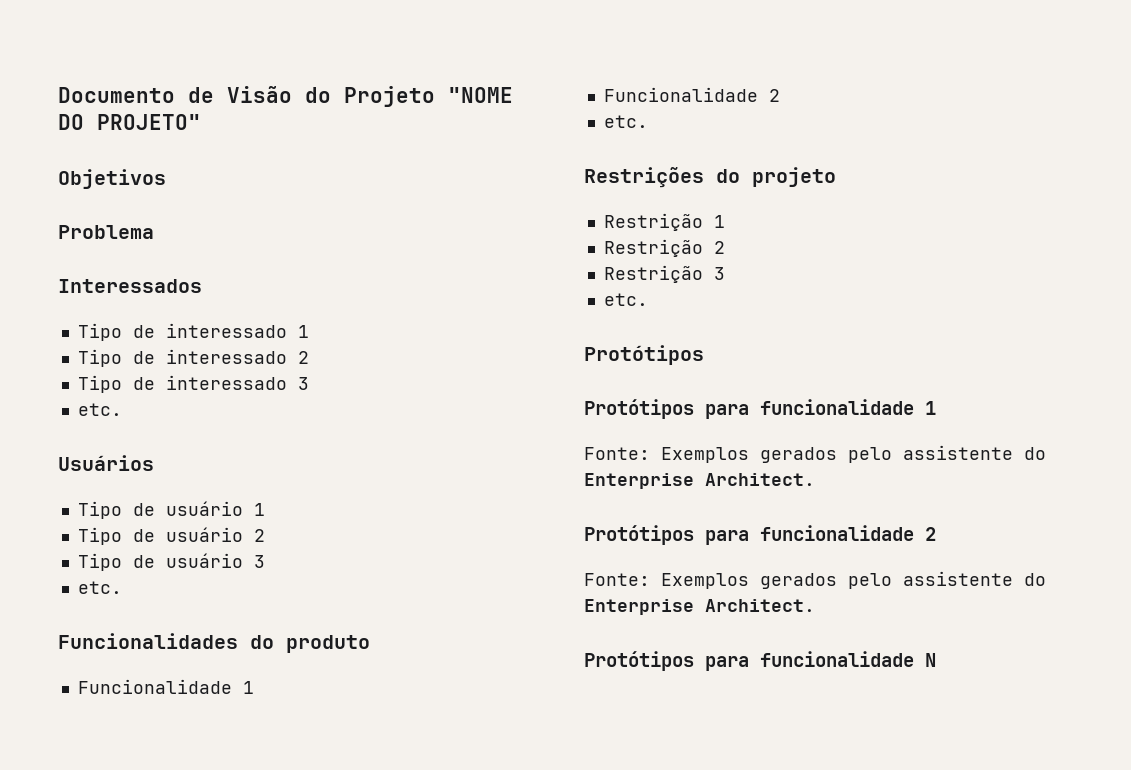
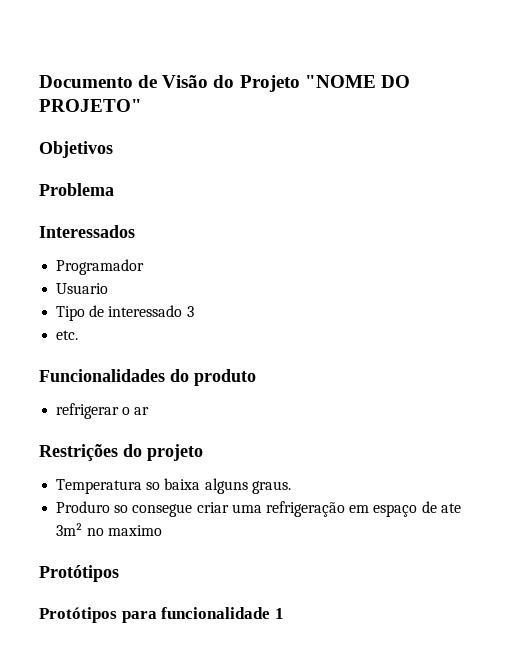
- Tipo de interessado 1
- Tipo de interessado 2
+ Programador
+ Usuario
- Usuários
- Tipo de usuário 1
- Tipo de usuário 2
- Tipo de usuário 3
- etc.
  Funcionalidades do produto
- Funcionalidade 1
- Funcionalidade 2
- etc.
+ refrigerar o ar
  Restrições do projeto
- Restrição 1
- Restrição 2
- Restrição 3
- etc.
+ Temperatura so baixa alguns graus.
+ Produro so consegue criar uma refrigeração em espaço de ate 3m² no maximo
  Protótipos para funcionalidade 1
- Fonte: Exemplos gerados pelo assistente do Enterprise Architect.
- Protótipos para funcionalidade 2
- Fonte: Exemplos gerados pelo assistente do Enterprise Architect.
- Protótipos para funcionalidade N

